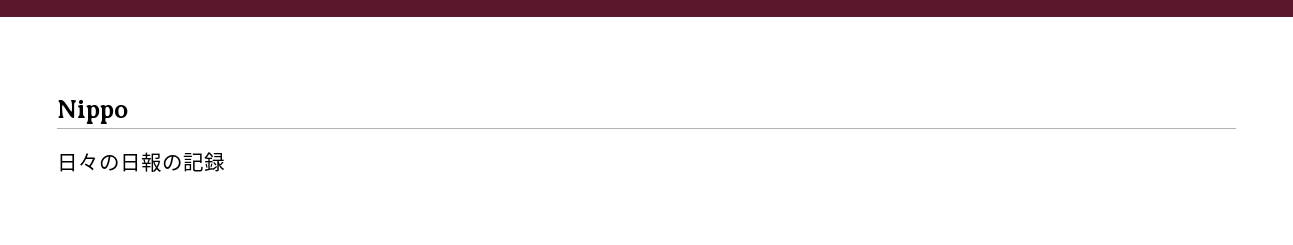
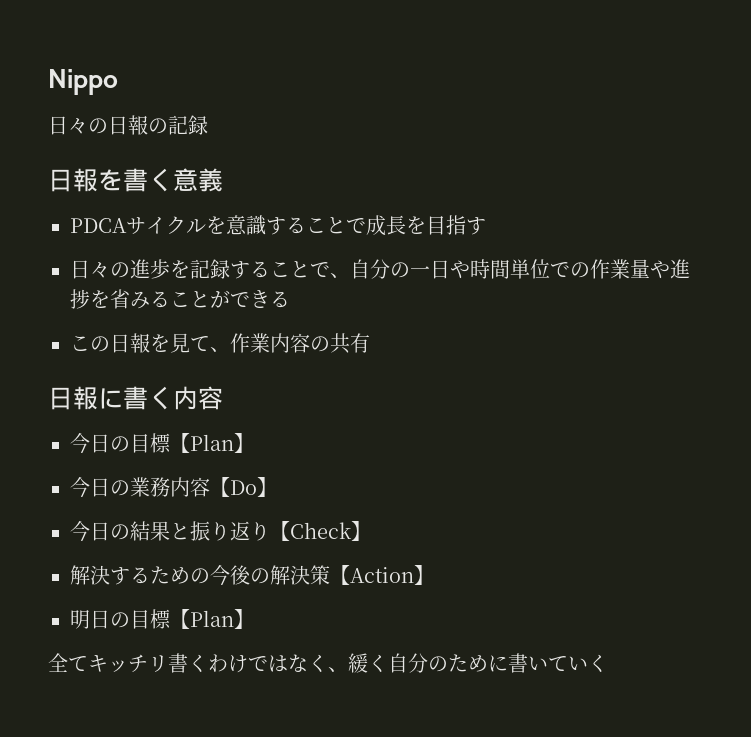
+ 日報を書く意義
+ PDCAサイクルを意識することで成長を目指す
+ 日々の進歩を記録することで、自分の一日や時間単位での作業量や進捗を省みることができる
+ この日報を見て、作業内容の共有
+ 日報に書く内容
+ 今日の目標【Plan】
+ 今日の業務内容【Do】
+ 今日の結果と振り返り【Check】
+ 解決するための今後の解決策【Action】
+ 明日の目標【Plan】
+ 全てキッチリ書くわけではなく、緩く自分のために書いていく

